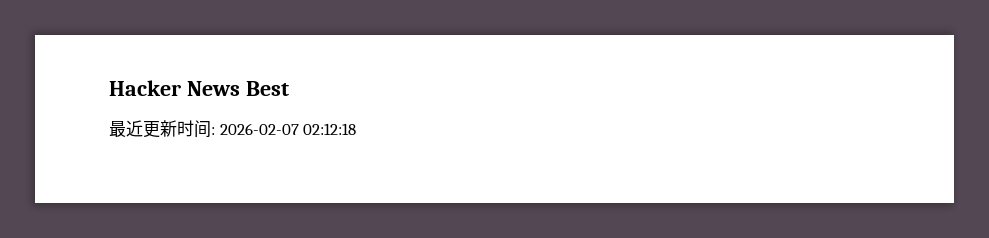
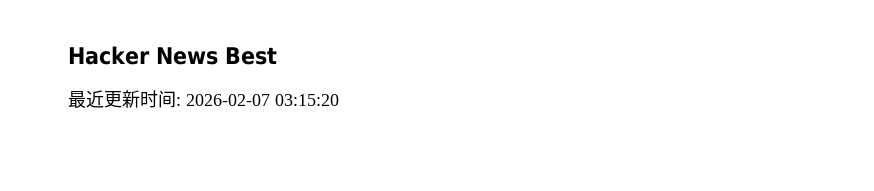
- 最近更新时间: 2026-02-07 02:12:18
+ 最近更新时间: 2026-02-07 03:15:20

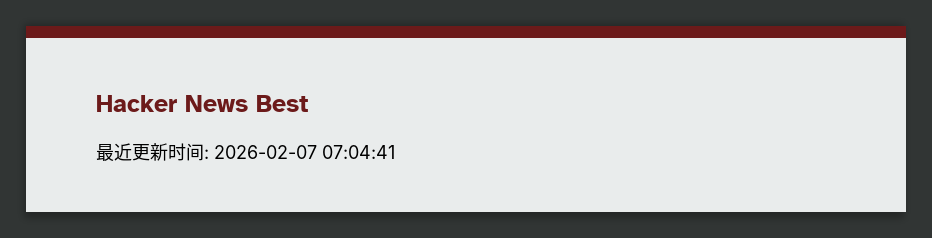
- 最近更新时间: 2026-02-07 03:15:20
+ 最近更新时间: 2026-02-07 07:04:41

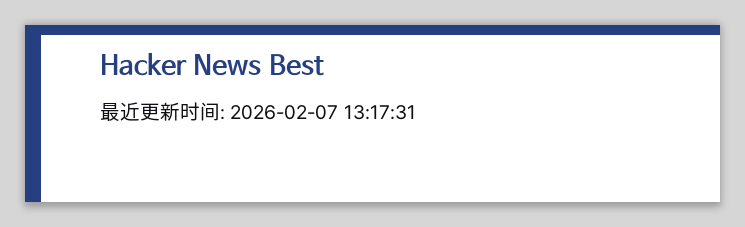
- 最近更新时间: 2026-02-07 07:04:41
+ 最近更新时间: 2026-02-07 13:17:31

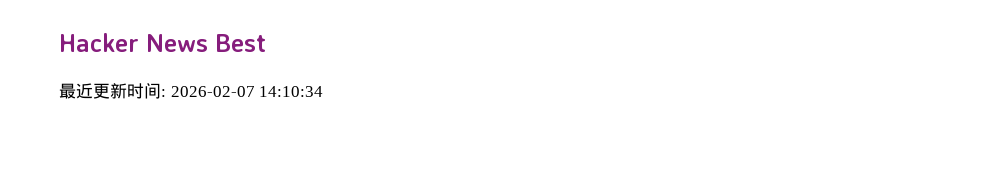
- 最近更新时间: 2026-02-07 13:17:31
+ 最近更新时间: 2026-02-07 14:10:34

